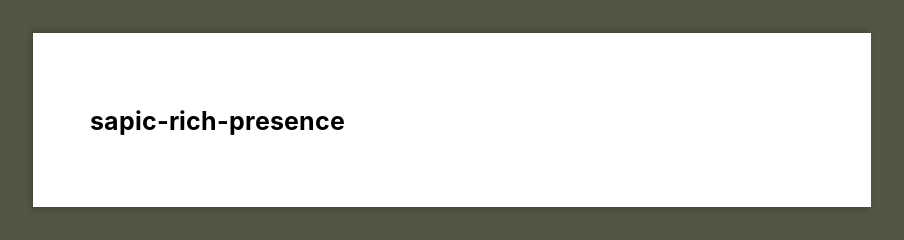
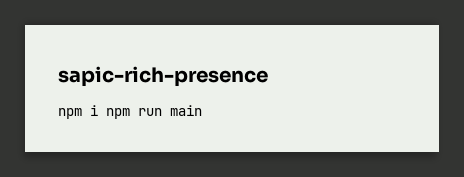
+ npm i npm run main

